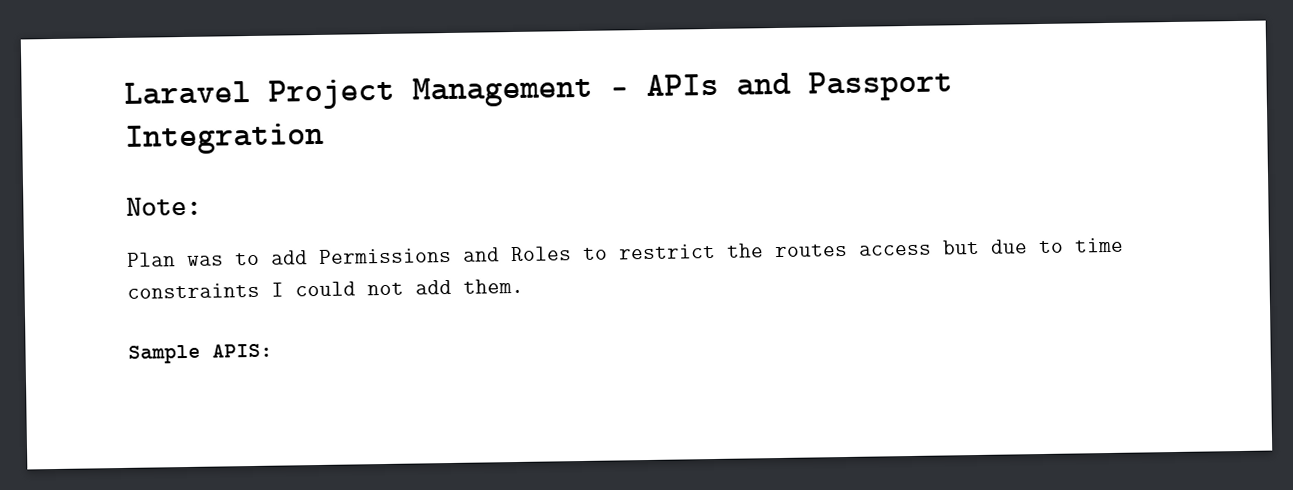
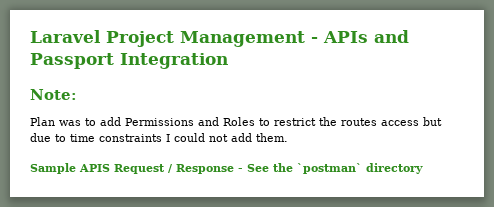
- Sample APIS:
+ Sample APIS Request / Response - See the `postman` directory

